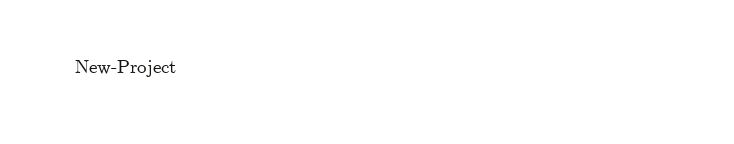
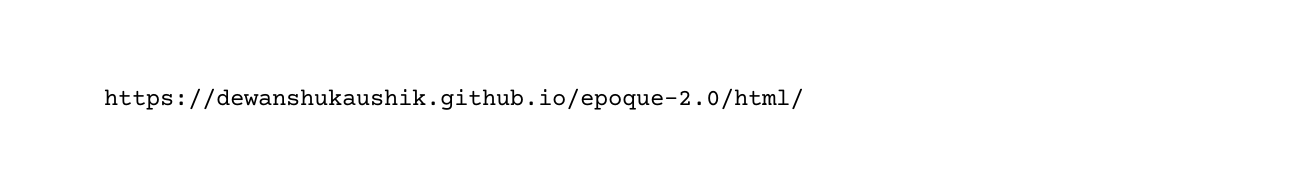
- New-Project
+ https://dewanshukaushik.github.io/epoque-2.0/html/

